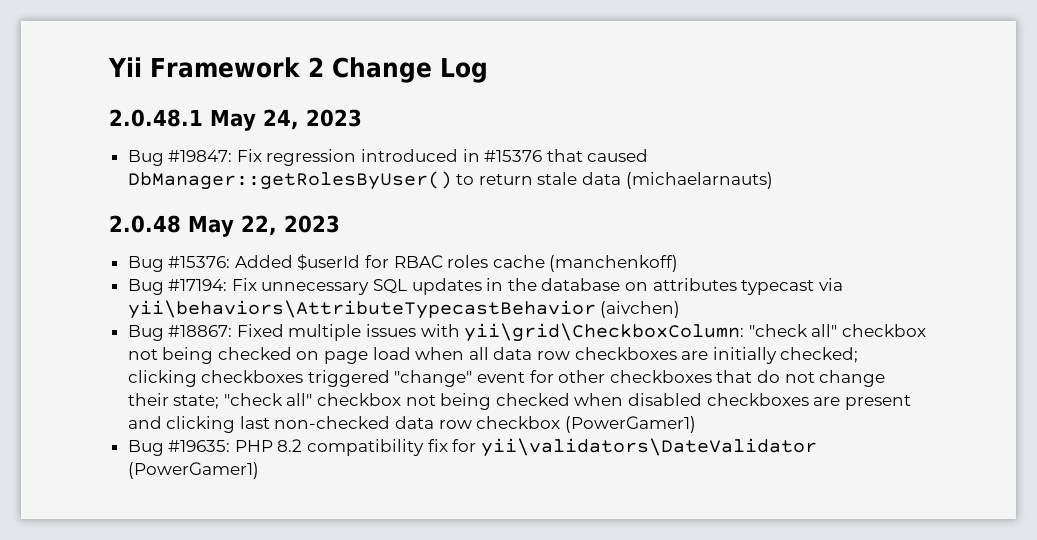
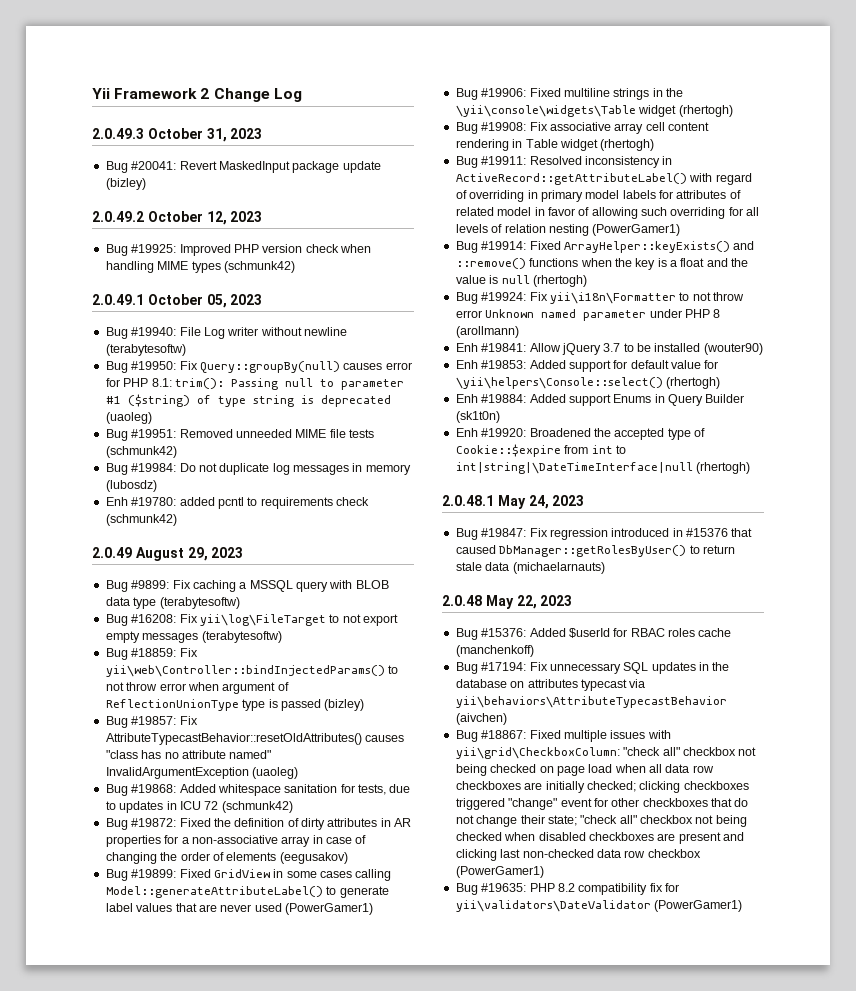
+ 2.0.49.3 October 31, 2023
+ Bug #20041: Revert MaskedInput package update (bizley)
+ 2.0.49.2 October 12, 2023
+ Bug #19925: Improved PHP version check when handling MIME types (schmunk42)
+ 2.0.49.1 October 05, 2023
+ Bug #19940: File Log writer without newline (terabytesoftw)
+ Bug #19950: Fix Query::groupBy(null) causes error for PHP 8.1: trim(): Passing null to parameter #1 ($string) of type string is deprecated (uaoleg)
+ Bug #19951: Removed unneeded MIME file tests (schmunk42)
+ Bug #19984: Do not duplicate log messages in memory (lubosdz)
+ Enh #19780: added pcntl to requirements check (schmunk42)
+ 2.0.49 August 29, 2023
+ Bug #9899: Fix caching a MSSQL query with BLOB data type (terabytesoftw)
+ Bug #16208: Fix yii\log\FileTarget to not export empty messages (terabytesoftw)
+ Bug #18859: Fix yii\web\Controller::bindInjectedParams() to not throw error when argument of ReflectionUnionType type is passed (bizley)
+ Bug #19857: Fix AttributeTypecastBehavior::resetOldAttributes() causes "class has no attribute named" InvalidArgumentException (uaoleg)
+ Bug #19868: Added whitespace sanitation for tests, due to updates in ICU 72 (schmunk42)
+ Bug #19872: Fixed the definition of dirty attributes in AR properties for a non-associative array in case of changing the order of elements (eegusakov)
+ Bug #19899: Fixed GridView in some cases calling Model::generateAttributeLabel() to generate label values that are never used (PowerGamer1)
+ Bug #19906: Fixed multiline strings in the \yii\console\widgets\Table widget (rhertogh)
+ Bug #19908: Fix associative array cell content rendering in Table widget (rhertogh)
+ Bug #19911: Resolved inconsistency in ActiveRecord::getAttributeLabel() with regard of overriding in primary model labels for attributes of related model in favor of allowing such overriding for all levels of relation nesting (PowerGamer1)
+ Bug #19914: Fixed ArrayHelper::keyExists() and ::remove() functions when the key is a float and the value is null (rhertogh)
+ Bug #19924: Fix yii\i18n\Formatter to not throw error Unknown named parameter under PHP 8 (arollmann)
+ Enh #19841: Allow jQuery 3.7 to be installed (wouter90)
+ Enh #19853: Added support for default value for \yii\helpers\Console::select() (rhertogh)
+ Enh #19884: Added support Enums in Query Builder (sk1t0n)
+ Enh #19920: Broadened the accepted type of Cookie::$expire from int to int|string|\DateTimeInterface|null (rhertogh)

